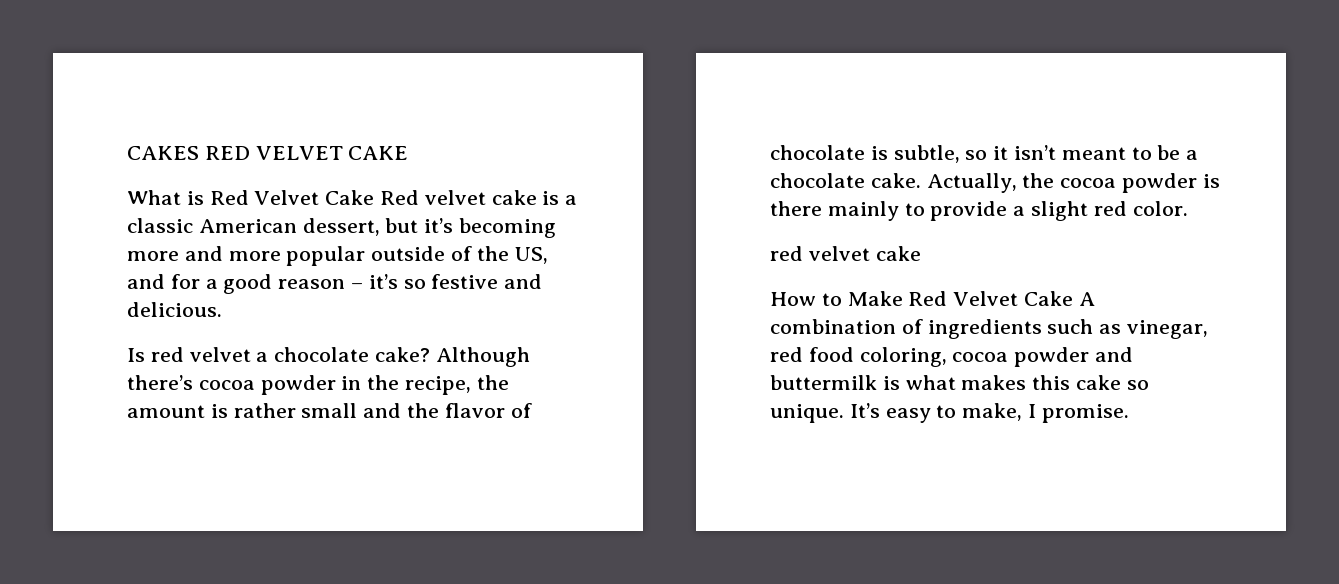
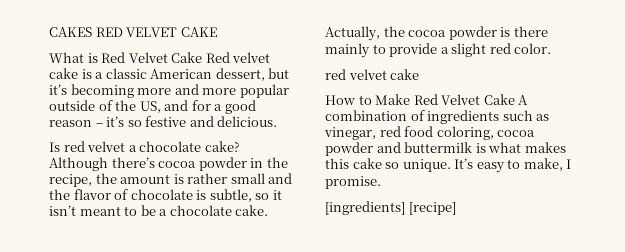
+ [ingredients] [recipe]

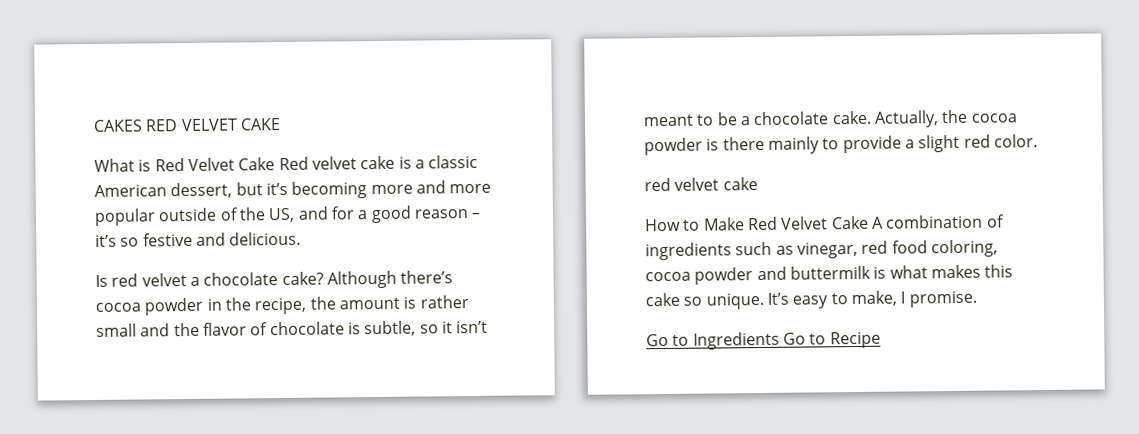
- [ingredients] [recipe]
+ Go to Ingredients Go to Recipe

